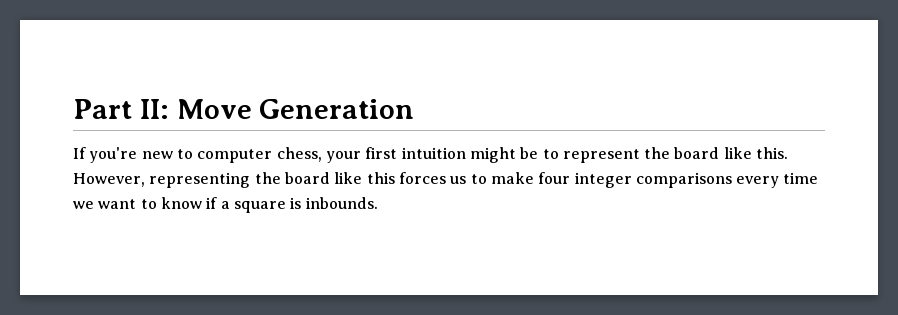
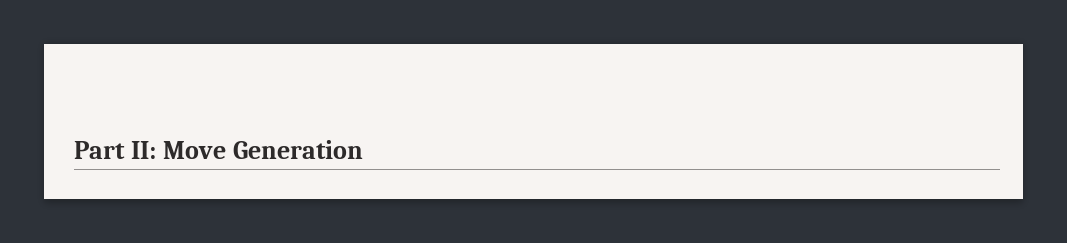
- If you're new to computer chess, your first intuition might be to represent the board like this. However, representing the board like this forces us to make four integer comparisons every time we want to know if a square is inbounds.

